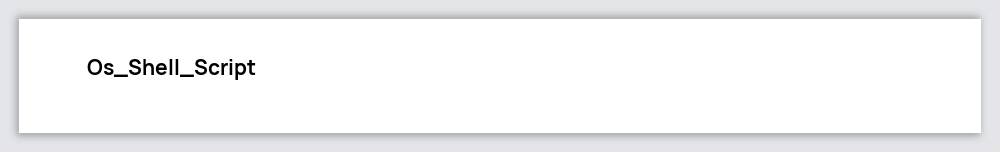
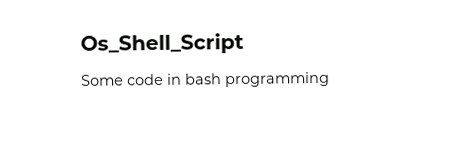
+ Some code in bash programming

